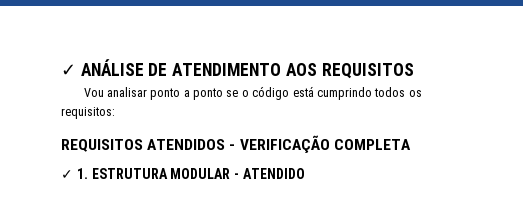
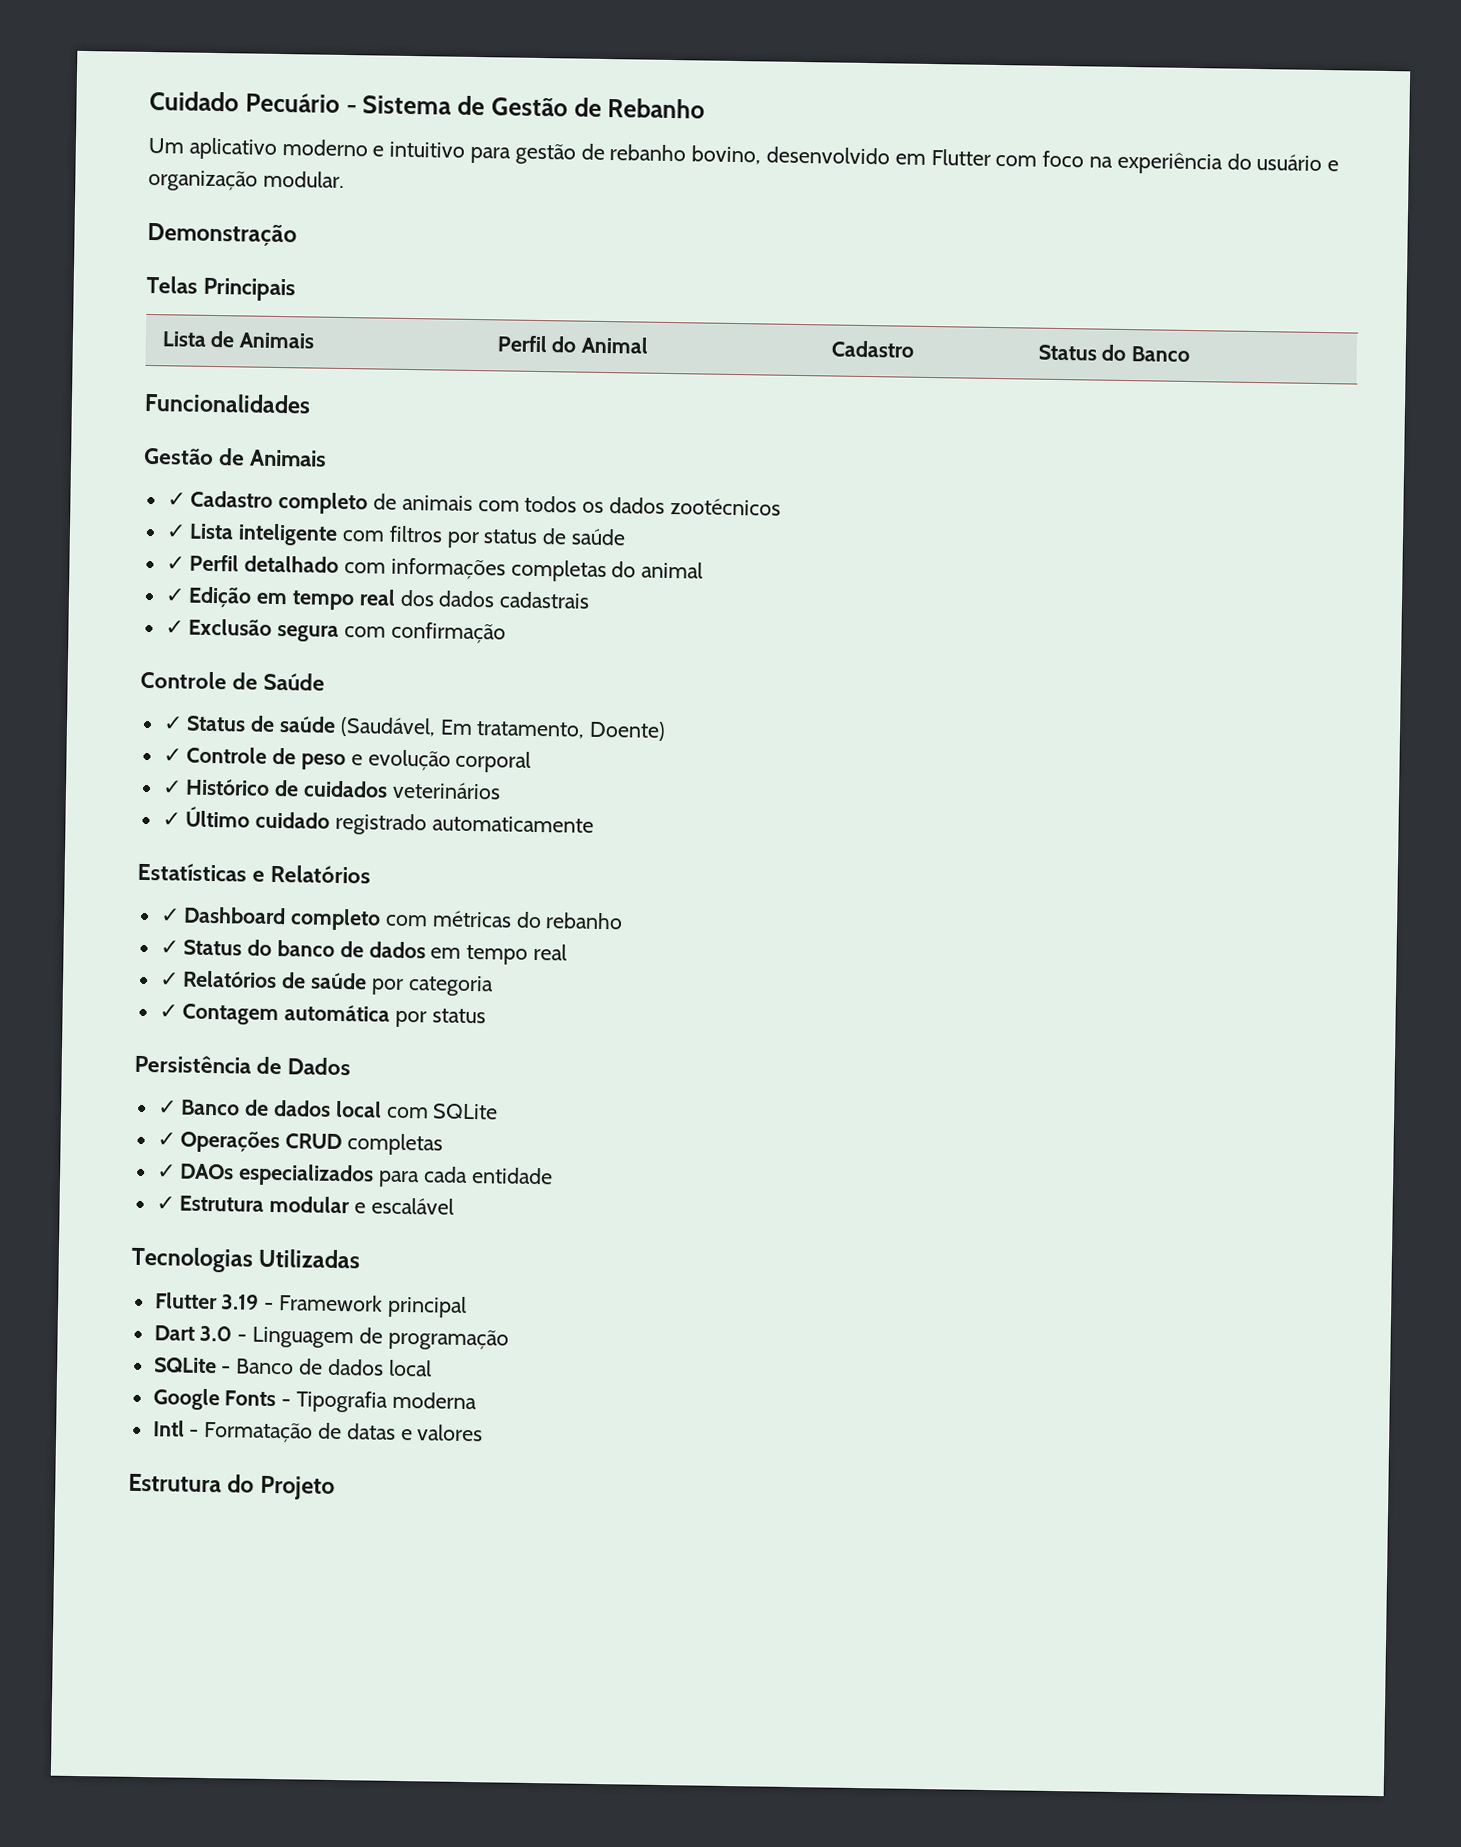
- ✓ ANÁLISE DE ATENDIMENTO AOS REQUISITOS
- Vou analisar ponto a ponto se o código está cumprindo todos os requisitos:
- REQUISITOS ATENDIDOS - VERIFICAÇÃO COMPLETA
- ✓ 1. ESTRUTURA MODULAR - ATENDIDO
+ Cuidado Pecuário - Sistema de Gestão de Rebanho
+ Um aplicativo moderno e intuitivo para gestão de rebanho bovino, desenvolvido em Flutter com foco na experiência do usuário e organização modular.
+ Demonstração
+ Telas Principais
+ Lista de Animais | Perfil do Animal | Cadastro | Status do Banco
+ Funcionalidades
+ Gestão de Animais
+ ✓ Cadastro completo de animais com todos os dados zootécnicos
+ ✓ Lista inteligente com filtros por status de saúde
+ ✓ Perfil detalhado com informações completas do animal
+ ✓ Edição em tempo real dos dados cadastrais
+ ✓ Exclusão segura com confirmação
+ Controle de Saúde
+ ✓ Status de saúde (Saudável, Em tratamento, Doente)
+ ✓ Controle de peso e evolução corporal
+ ✓ Histórico de cuidados veterinários
+ ✓ Último cuidado registrado automaticamente
+ Estatísticas e Relatórios
+ ✓ Dashboard completo com métricas do rebanho
+ ✓ Status do banco de dados em tempo real
+ ✓ Relatórios de saúde por categoria
+ ✓ Contagem automática por status
+ Persistência de Dados
+ ✓ Banco de dados local com SQLite
+ ✓ Operações CRUD completas
+ ✓ DAOs especializados para cada entidade
+ ✓ Estrutura modular e escalável
+ Tecnologias Utilizadas
+ Flutter 3.19 - Framework principal
+ Dart 3.0 - Linguagem de programação
+ SQLite - Banco de dados local
+ Google Fonts - Tipografia moderna
+ Intl - Formatação de datas e valores
+ Estrutura do Projeto

